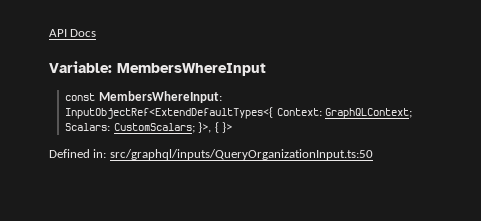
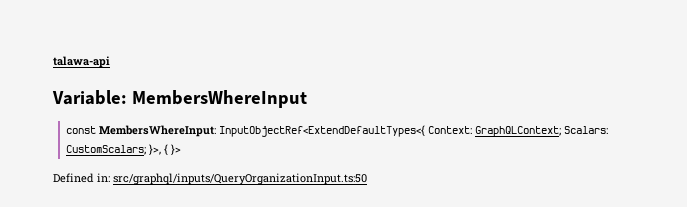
- API Docs
+ talawa-api

